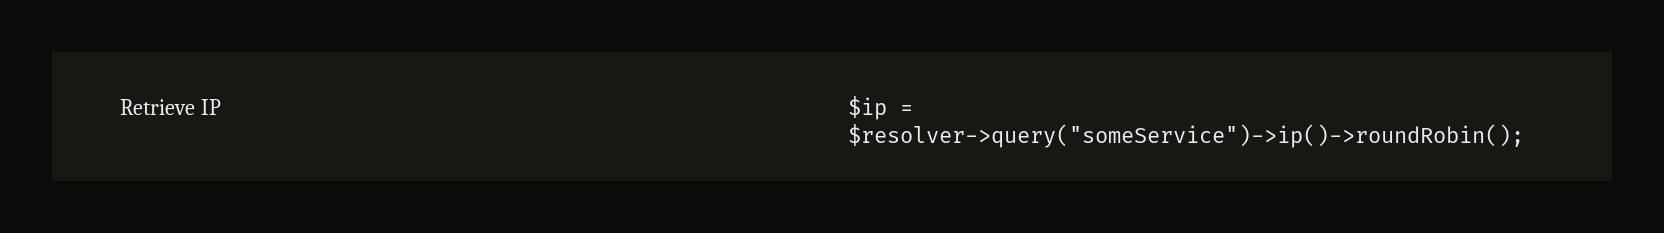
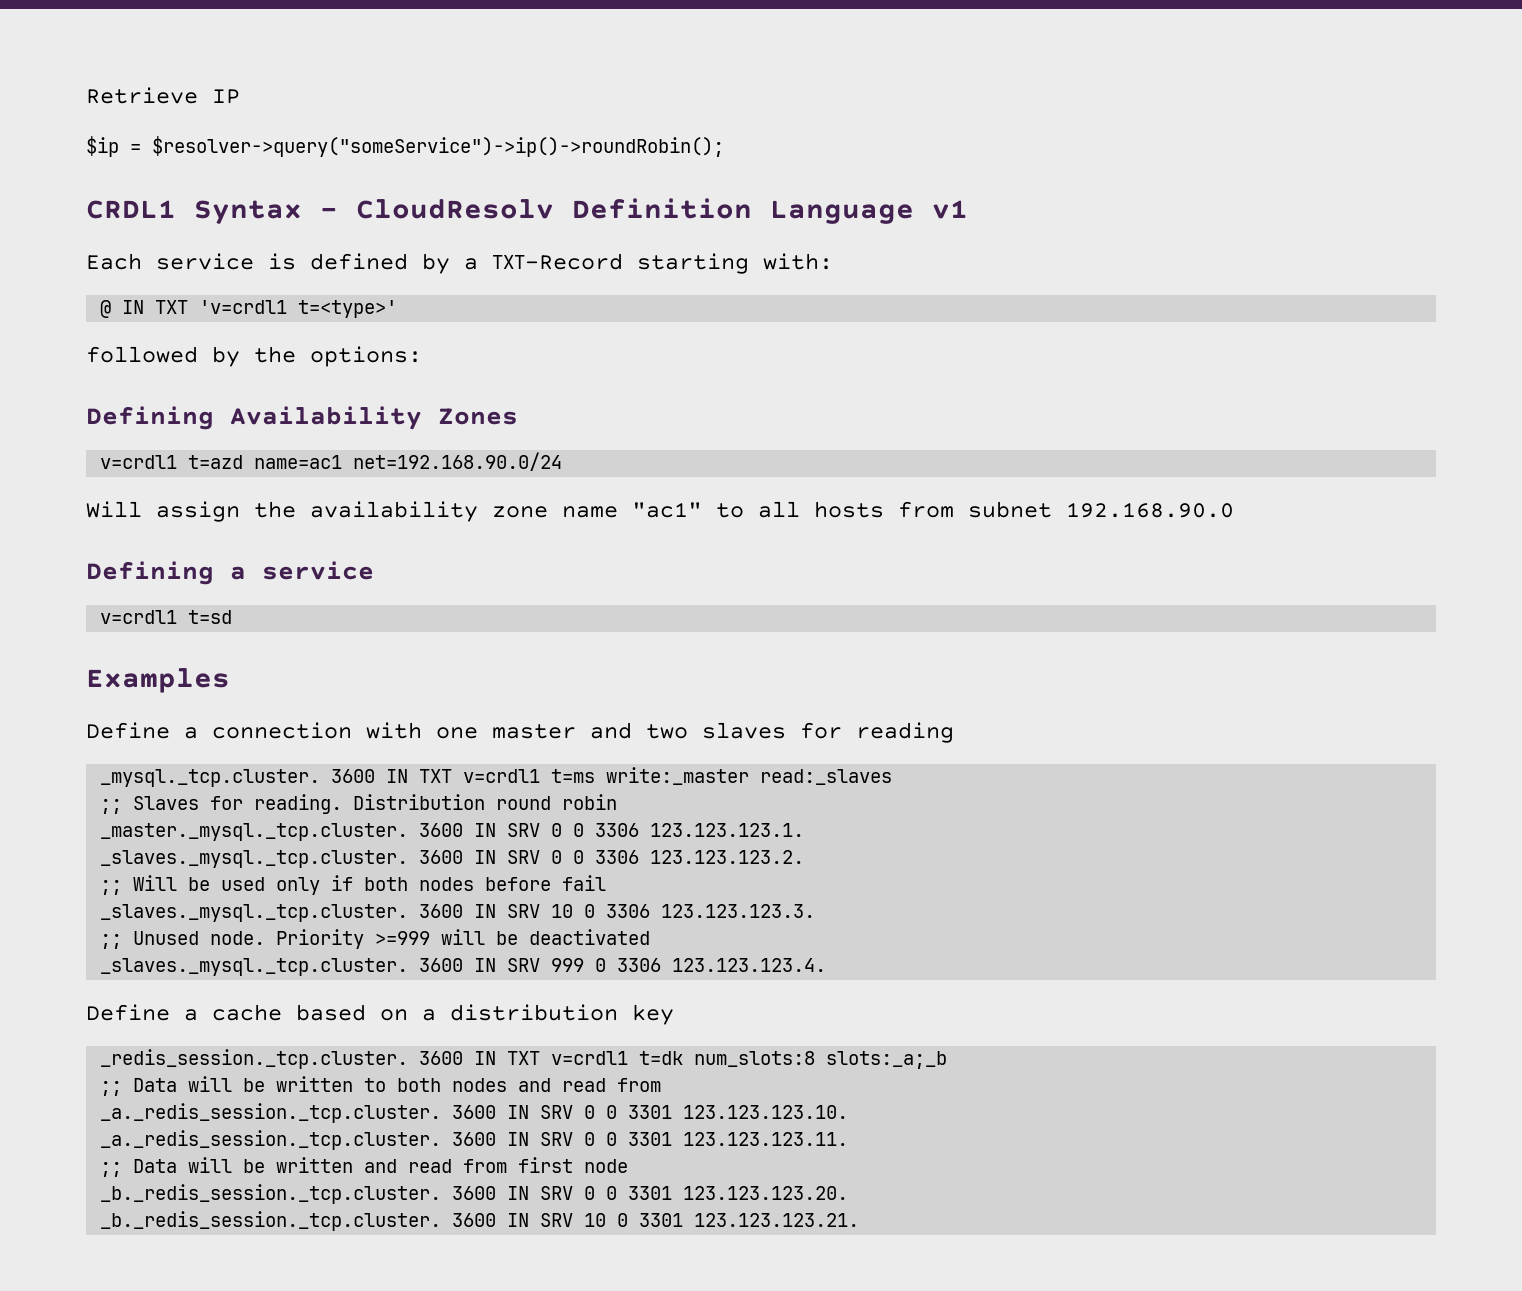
+ CRDL1 Syntax - CloudResolv Definition Language v1
+ Each service is defined by a TXT-Record starting with:
+ @ IN TXT 'v=crdl1 t=<type>'
+ followed by the options:
+ Defining Availability Zones
+ v=crdl1 t=azd name=ac1 net=192.168.90.0/24
+ Will assign the availability zone name "ac1" to all hosts from subnet 192.168.90.0
+ Defining a service
+ v=crdl1 t=sd
+ Examples
+ Define a connection with one master and two slaves for reading
+ _mysql._tcp.cluster. 3600 IN TXT v=crdl1 t=ms write:_master read:_slaves
+ ;; Slaves for reading. Distribution round robin
+ _master._mysql._tcp.cluster. 3600 IN SRV 0 0 3306 123.123.123.1.
+ _slaves._mysql._tcp.cluster. 3600 IN SRV 0 0 3306 123.123.123.2.
+ ;; Will be used only if both nodes before fail
+ _slaves._mysql._tcp.cluster. 3600 IN SRV 10 0 3306 123.123.123.3.
+ ;; Unused node. Priority >=999 will be deactivated
+ _slaves._mysql._tcp.cluster. 3600 IN SRV 999 0 3306 123.123.123.4.
+ Define a cache based on a distribution key
+ _redis_session._tcp.cluster. 3600 IN TXT v=crdl1 t=dk num_slots:8 slots:_a;_b
+ ;; Data will be written to both nodes and read from
+ _a._redis_session._tcp.cluster. 3600 IN SRV 0 0 3301 123.123.123.10.
+ _a._redis_session._tcp.cluster. 3600 IN SRV 0 0 3301 123.123.123.11.
+ ;; Data will be written and read from first node
+ _b._redis_session._tcp.cluster. 3600 IN SRV 0 0 3301 123.123.123.20.
+ _b._redis_session._tcp.cluster. 3600 IN SRV 10 0 3301 123.123.123.21.

